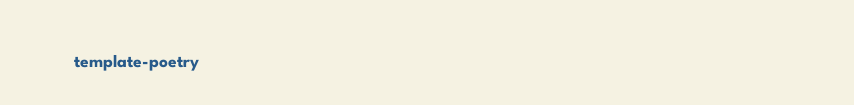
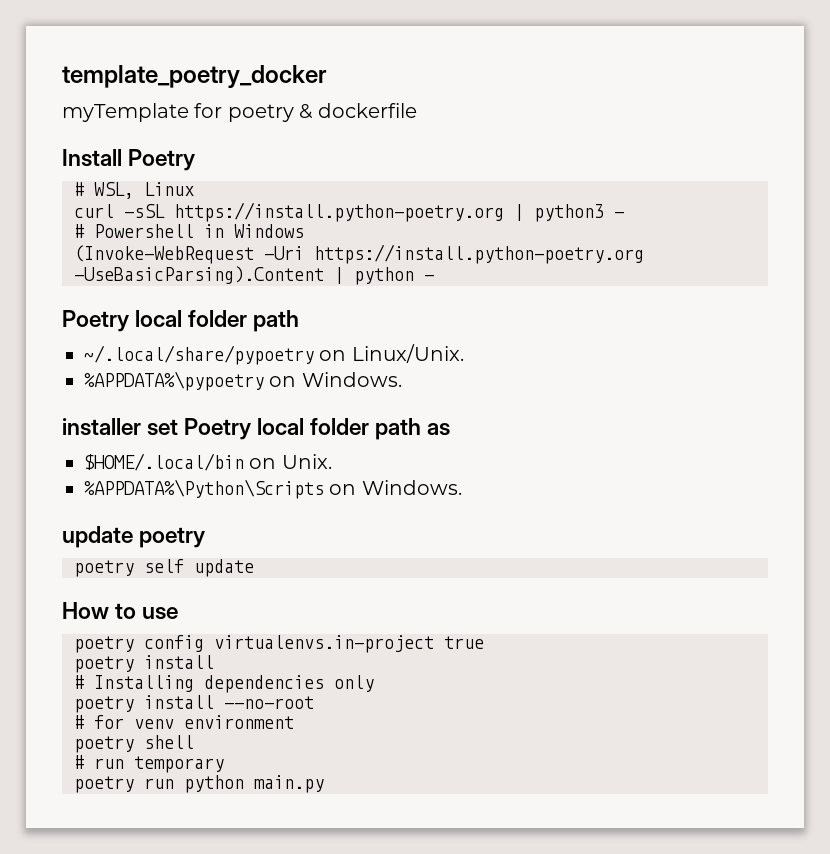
- template-poetry
+ template_poetry_docker
+ myTemplate for poetry & dockerfile
+ Install Poetry
+ # WSL, Linux
+ curl -sSL https://install.python-poetry.org | python3 -
+ # Powershell in Windows
+ (Invoke-WebRequest -Uri https://install.python-poetry.org -UseBasicParsing).Content | python -
+ Poetry local folder path
+ ~/.local/share/pypoetry on Linux/Unix.
+ %APPDATA%\pypoetry on Windows.
+ installer set Poetry local folder path as
+ $HOME/.local/bin on Unix.
+ %APPDATA%\Python\Scripts on Windows.
+ update poetry
+ poetry self update
+ How to use
+ poetry config virtualenvs.in-project true
+ poetry install
+ # Installing dependencies only
+ poetry install --no-root
+ # for venv environment
+ poetry shell
+ # run temporary
+ poetry run python main.py

